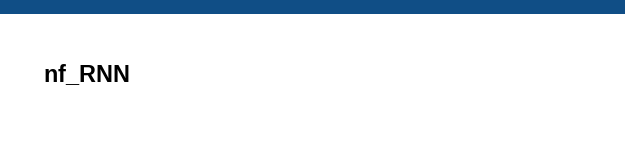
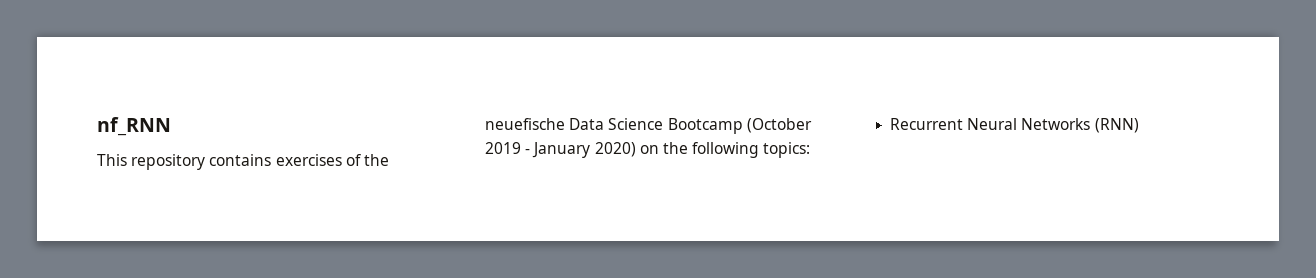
+ This repository contains exercises of the neuefische Data Science Bootcamp (October 2019 - January 2020) on the following topics:
+ Recurrent Neural Networks (RNN)

